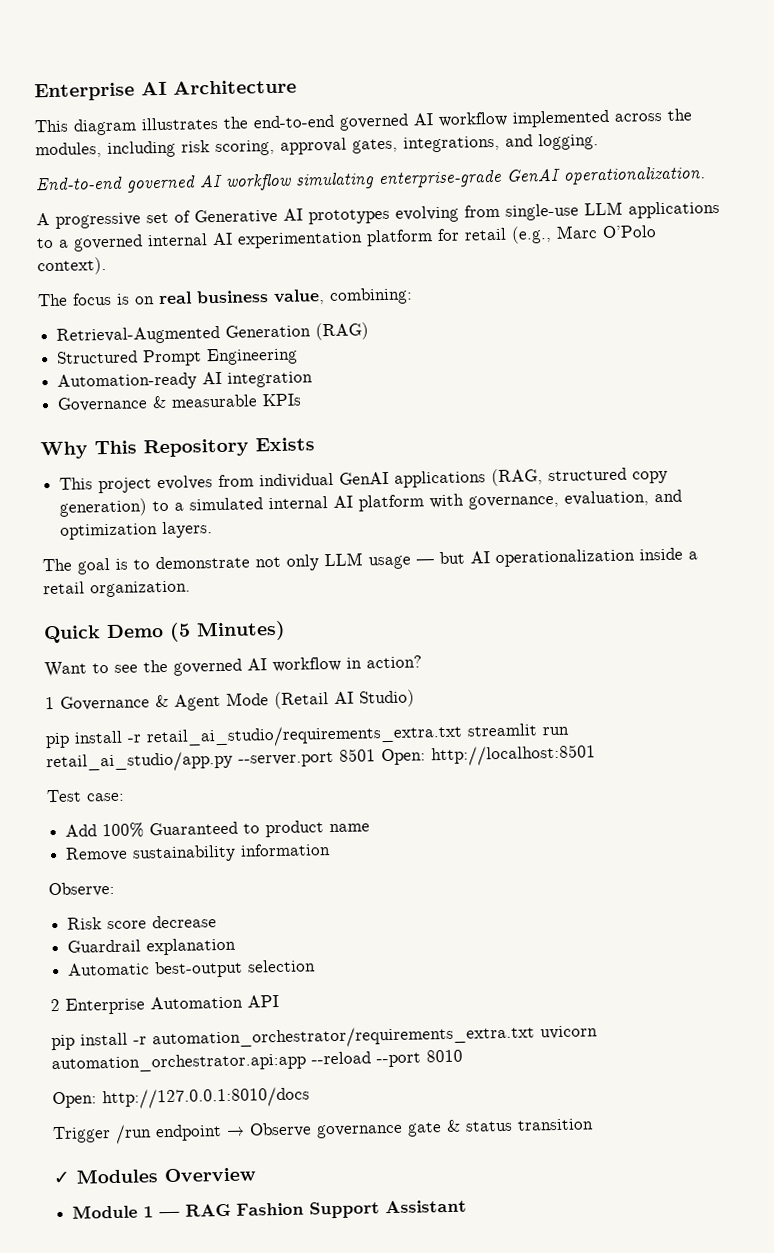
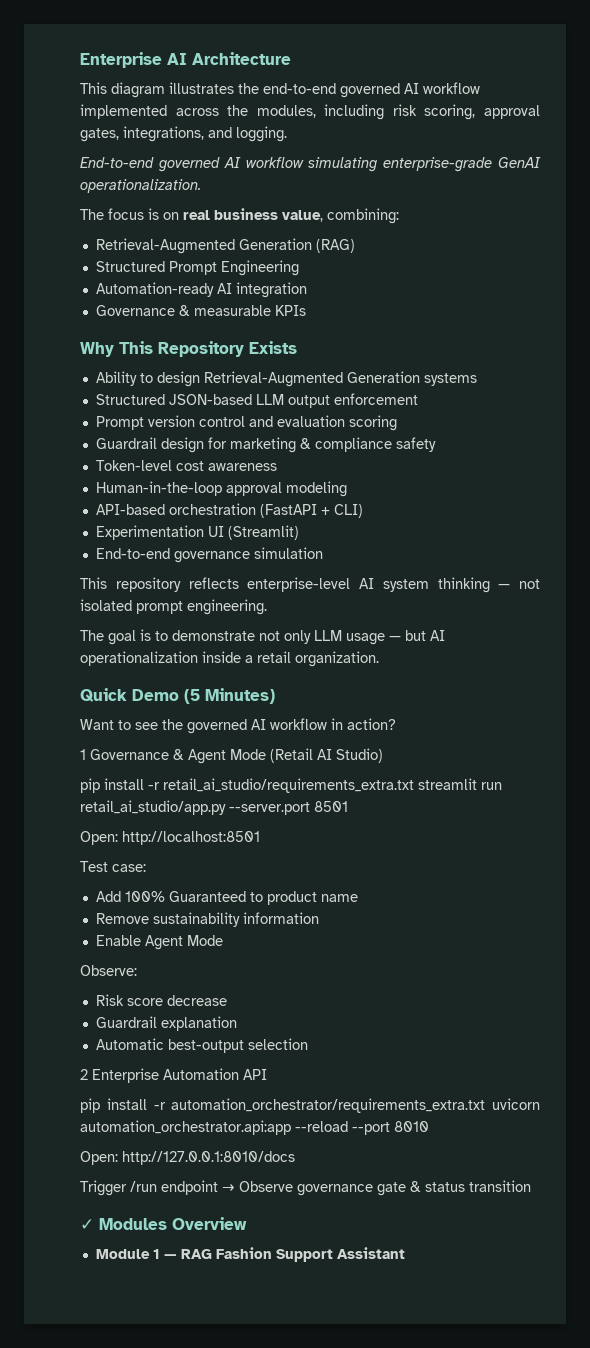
- A progressive set of Generative AI prototypes evolving from single-use LLM applications to a governed internal AI experimentation platform for retail (e.g., Marc O’Polo context).
- This project evolves from individual GenAI applications (RAG, structured copy generation) to a simulated internal AI platform with governance, evaluation, and optimization layers.
+ Ability to design Retrieval-Augmented Generation systems
+ Structured JSON-based LLM output enforcement
+ Prompt version control and evaluation scoring
+ Guardrail design for marketing & compliance safety
+ Token-level cost awareness
+ Human-in-the-loop approval modeling
+ API-based orchestration (FastAPI + CLI)
+ Experimentation UI (Streamlit)
+ End-to-end governance simulation
+ This repository reflects enterprise-level AI system thinking — not isolated prompt engineering.
- pip install -r retail_ai_studio/requirements_extra.txt streamlit run retail_ai_studio/app.py --server.port 8501 Open: http://localhost:8501
+ pip install -r retail_ai_studio/requirements_extra.txt streamlit run retail_ai_studio/app.py --server.port 8501
+ Open: http://localhost:8501
+ Enable Agent Mode

